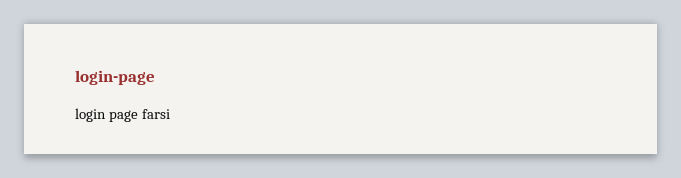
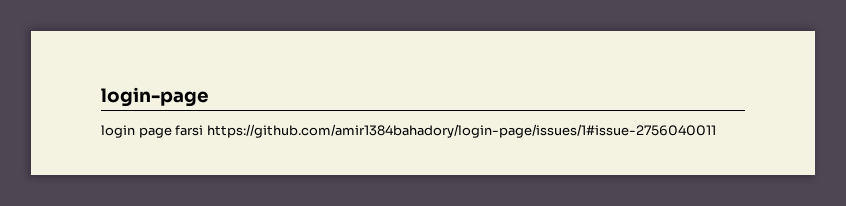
- login page farsi
+ login page farsi https://github.com/amir1384bahadory/login-page/issues/1#issue-2756040011

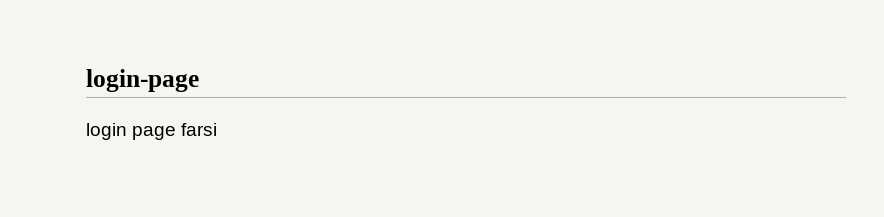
- login page farsi https://github.com/amir1384bahadory/login-page/issues/1#issue-2756040011
+ login page farsi

